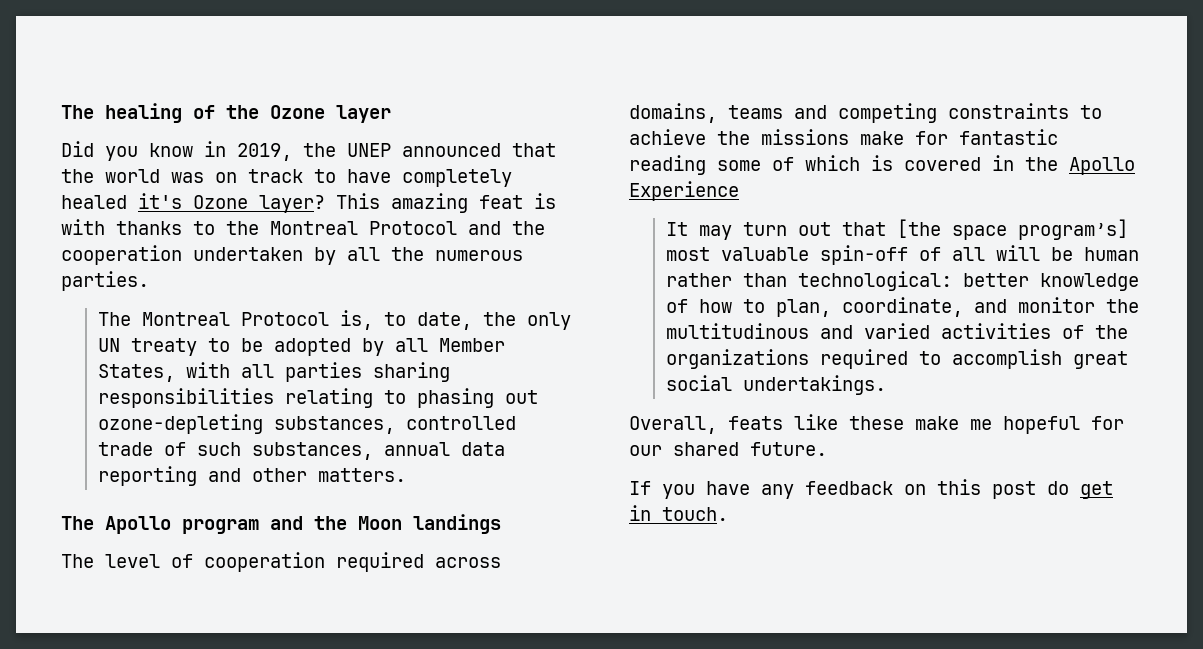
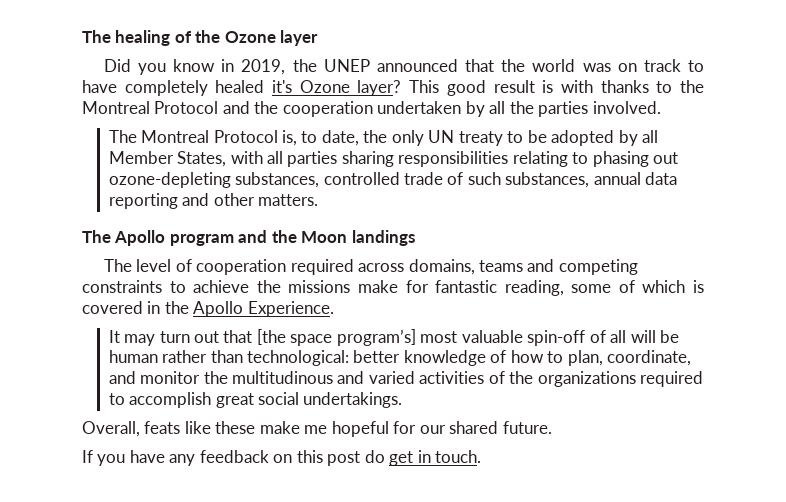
- This amazing feat is with thanks to the Montreal Protocol and the cooperation undertaken by all the numerous parties.
+ This good result is with thanks to the Montreal Protocol and the cooperation undertaken by all the parties involved.
- The level of cooperation required across domains, teams and competing constraints to achieve the missions make for fantastic reading some of which is covered in the Apollo Experience
+ The level of cooperation required across domains, teams and competing constraints to achieve the missions make for fantastic reading, some of which is covered in the Apollo Experience.

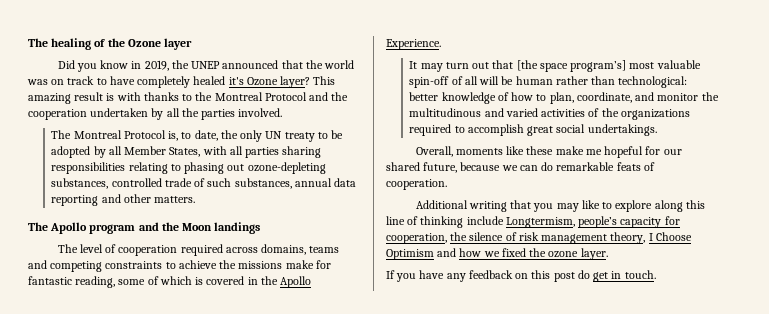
- This good result is with thanks to the Montreal Protocol and the cooperation undertaken by all the parties involved.
+ This amazing result is with thanks to the Montreal Protocol and the cooperation undertaken by all the parties involved.
- Overall, feats like these make me hopeful for our shared future.
+ Overall, moments like these make me hopeful for our shared future, because we can do remarkable feats of cooperation.
+ Additional writing that you may like to explore along this line of thinking include Longtermism, people’s capacity for cooperation, the silence of risk management theory, I Choose Optimism and how we fixed the ozone layer.

